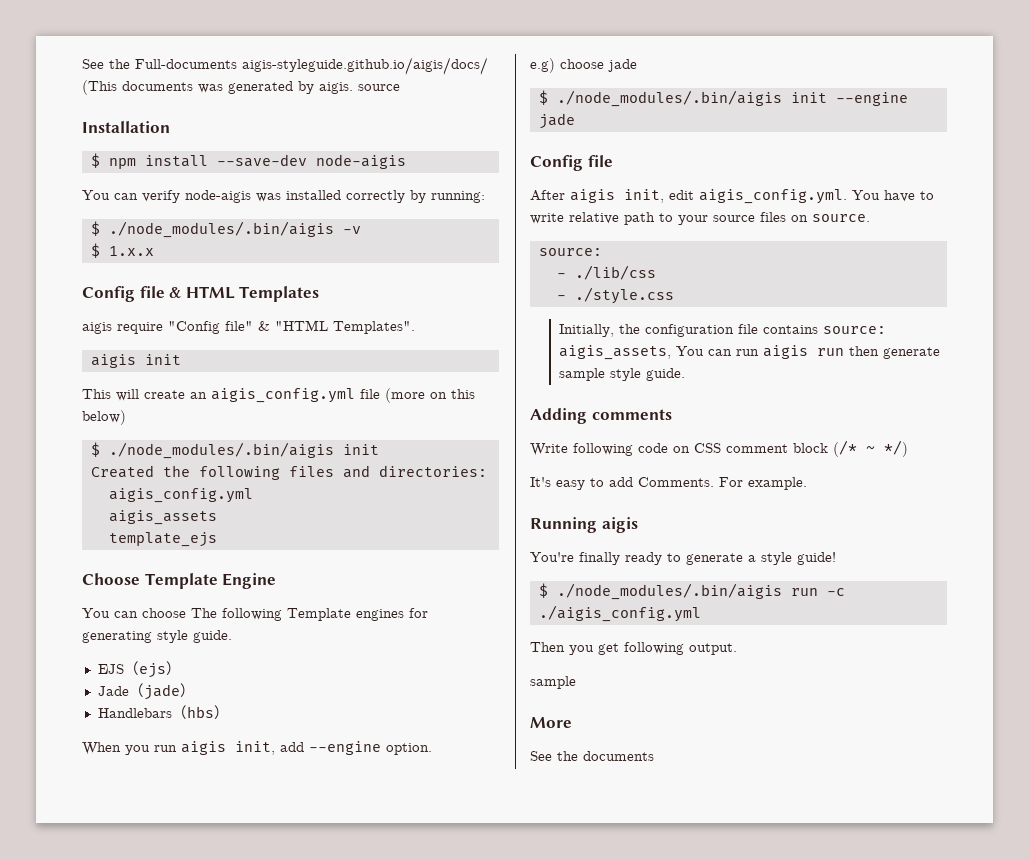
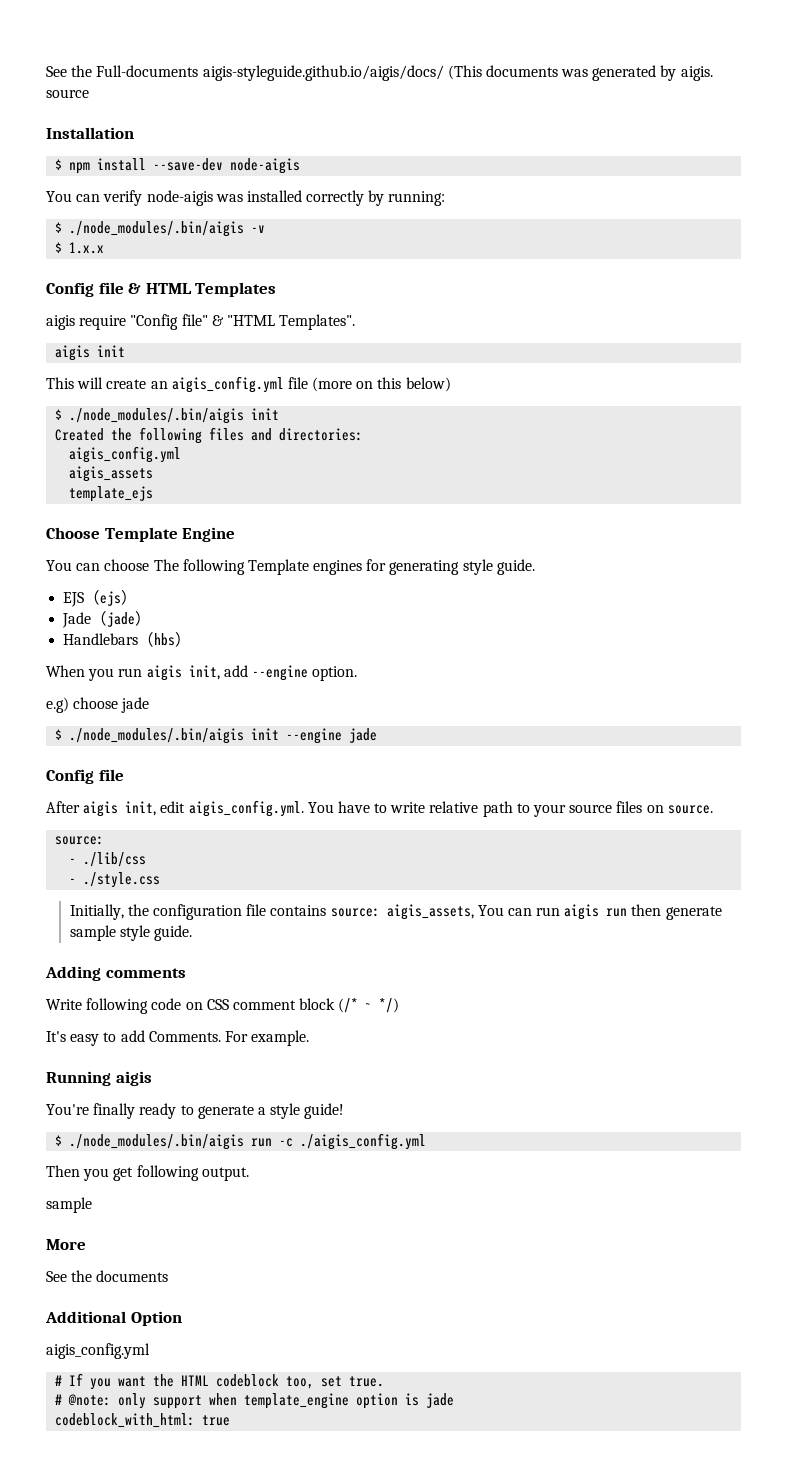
+ Additional Option
+ aigis_config.yml
+ # If you want the HTML codeblock too, set true.
+ # @note: only support when template_engine option is jade
+ codeblock_with_html: true

